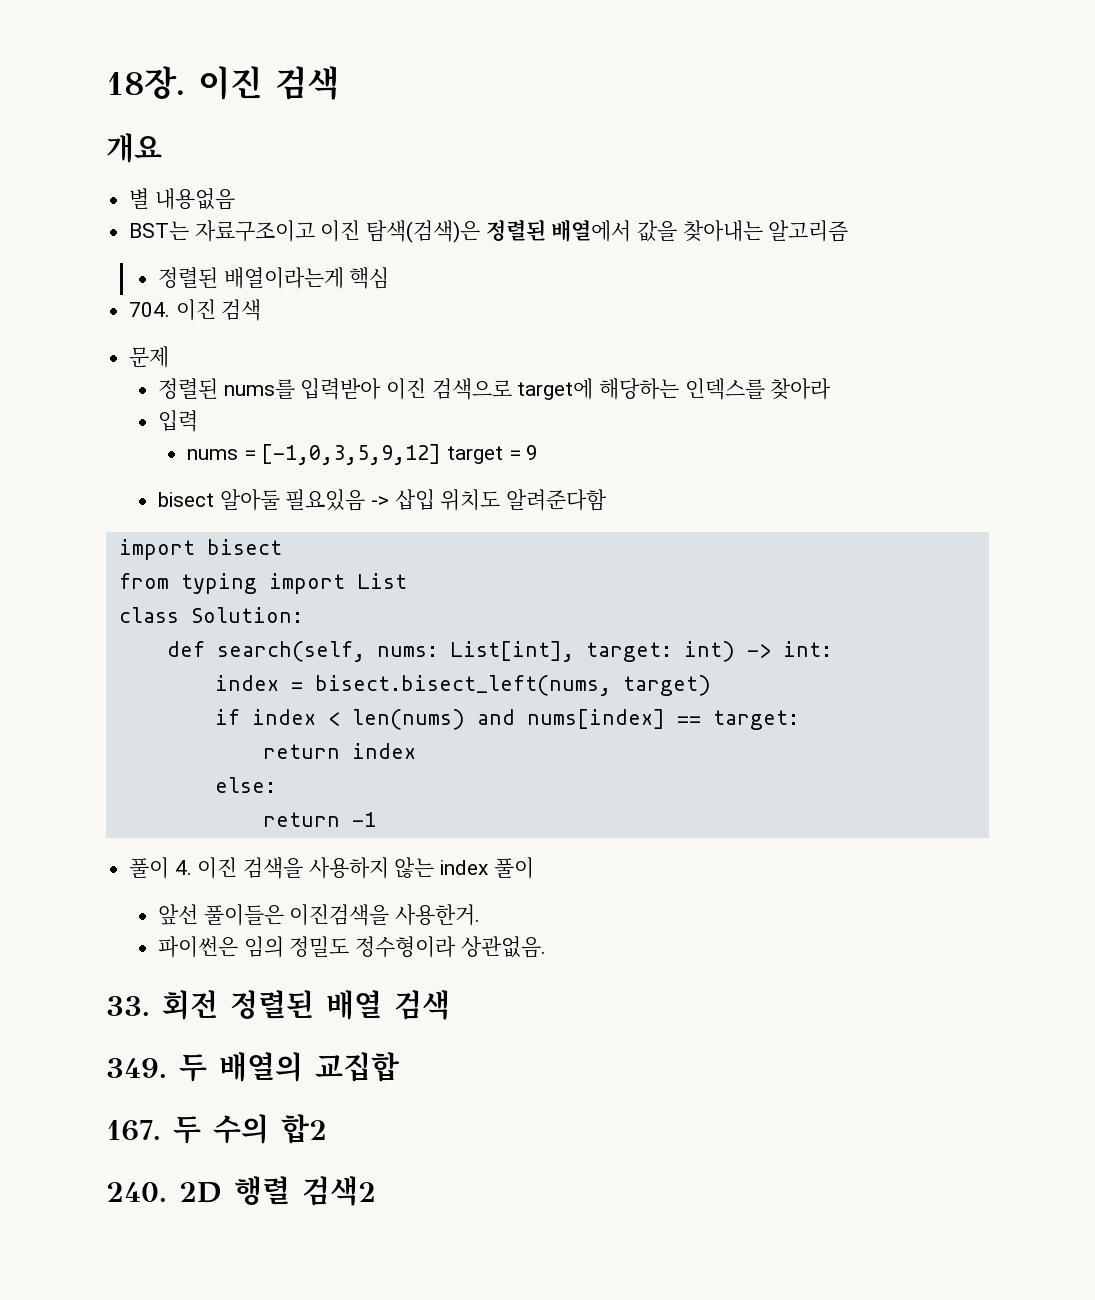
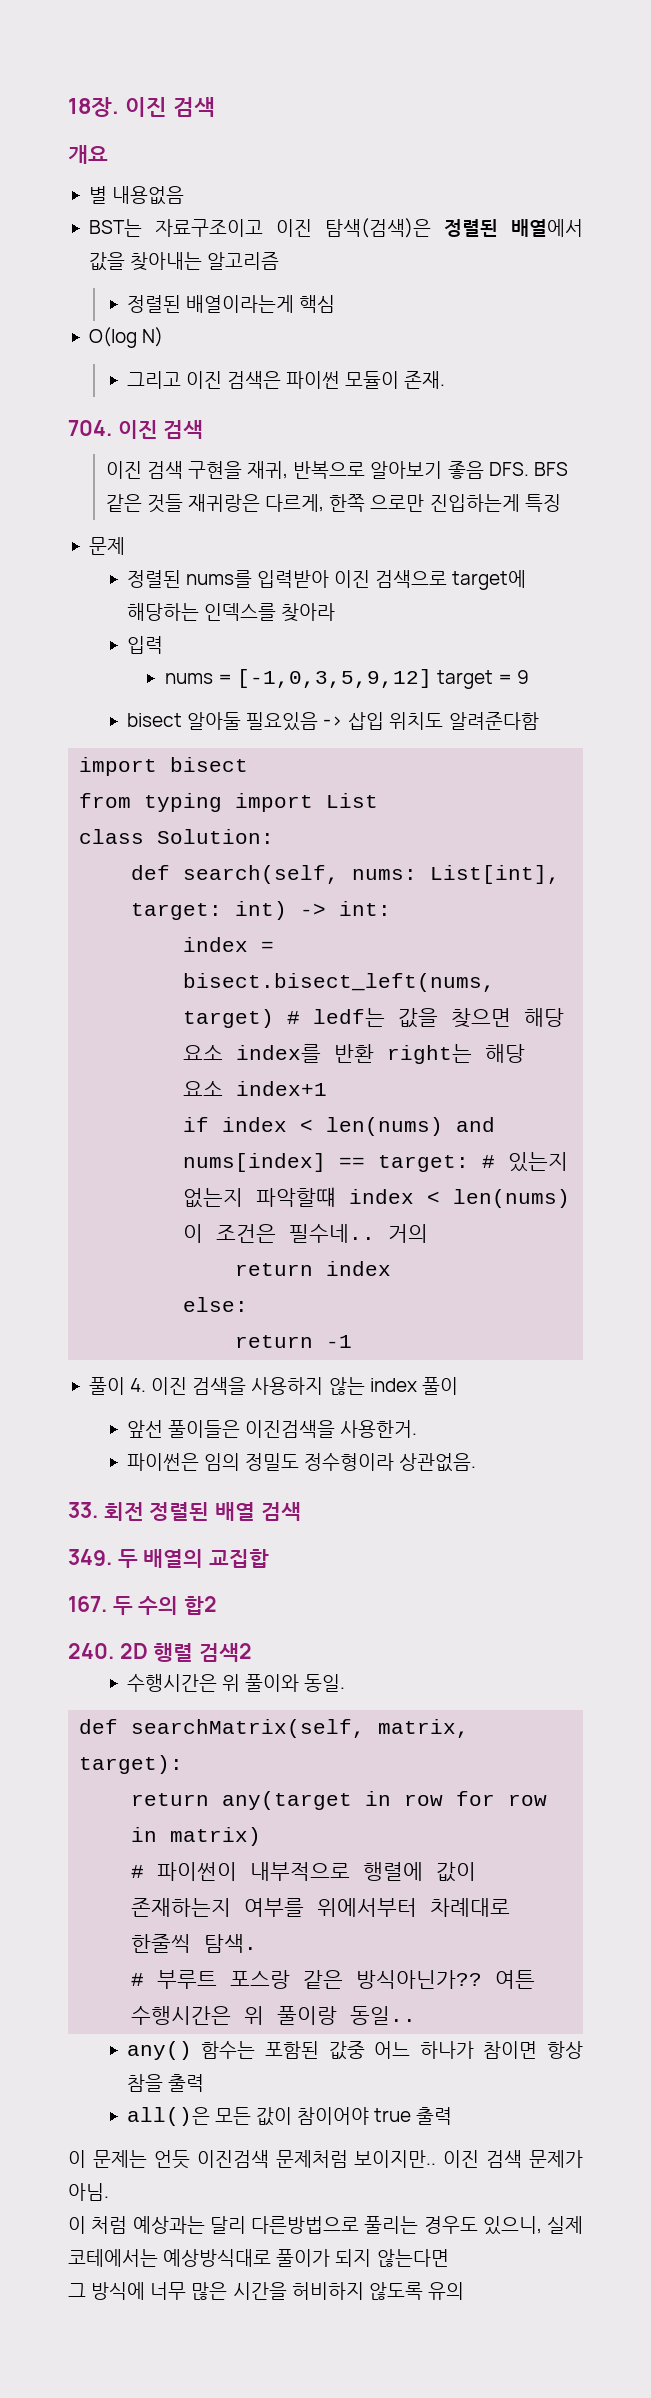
+ O(log N)
+ 그리고 이진 검색은 파이썬 모듈이 존재.
  704. 이진 검색
+ 이진 검색 구현을 재귀, 반복으로 알아보기 좋음 DFS. BFS 같은 것들 재귀랑은 다르게, 한쪽 으로만 진입하는게 특징
- index = bisect.bisect_left(nums, target)
+ index = bisect.bisect_left(nums, target) # ledf는 값을 찾으면 해당 요소 index를 반환 right는 해당 요소 index+1
- if index < len(nums) and nums[index] == target:
+ if index < len(nums) and nums[index] == target: # 있는지 없는지 파악할떄 index < len(nums) 이 조건은 필수네.. 거의
+ 수행시간은 위 풀이와 동일.
+ def searchMatrix(self, matrix, target):
+ return any(target in row for row in matrix)
+ # 파이썬이 내부적으로 행렬에 값이 존재하는지 여부를 위에서부터 차례대로 한줄씩 탐색.
+ # 부루트 포스랑 같은 방식아닌가?? 여튼 수행시간은 위 풀이랑 동일..
+ any() 함수는 포함된 값중 어느 하나가 참이면 항상 참을 출력
+ all()은 모든 값이 참이어야 true 출력
+ 이 문제는 언듯 이진검색 문제처럼 보이지만.. 이진 검색 문제가 아님.
+ 이 처럼 예상과는 달리 다른방법으로 풀리는 경우도 있으니, 실제 코테에서는 예상방식대로 풀이가 되지 않는다면
+ 그 방식에 너무 많은 시간을 허비하지 않도록 유의

